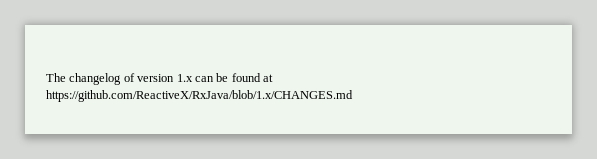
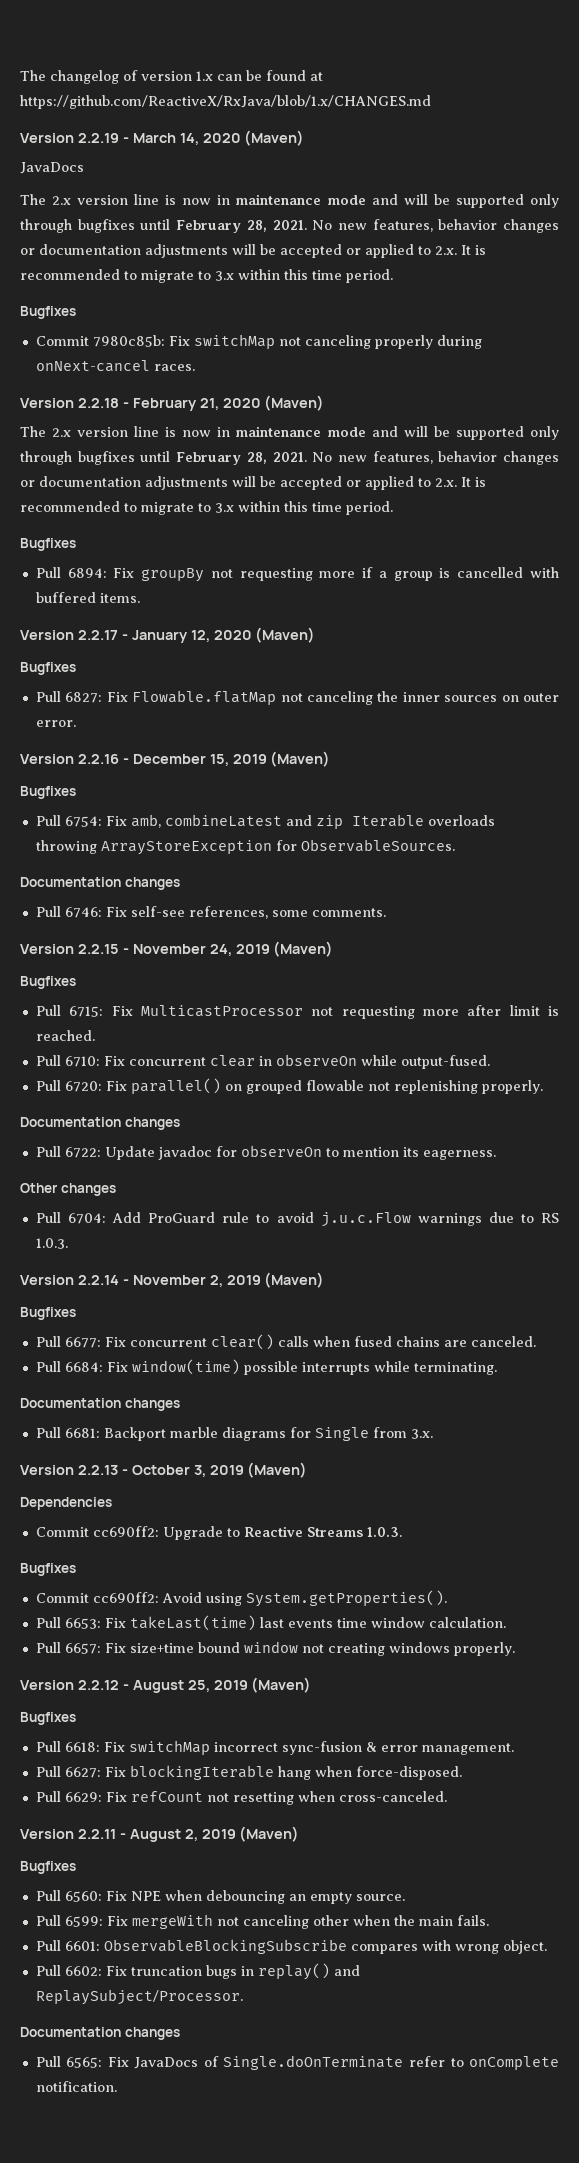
+ Version 2.2.19 - March 14, 2020 (Maven)
+ JavaDocs
+ The 2.x version line is now in maintenance mode and will be supported only through bugfixes until February 28, 2021. No new features, behavior changes or documentation adjustments will be accepted or applied to 2.x. It is recommended to migrate to 3.x within this time period.
+ Bugfixes
+ Commit 7980c85b: Fix switchMap not canceling properly during onNext-cancel races.
+ Version 2.2.18 - February 21, 2020 (Maven)
+ The 2.x version line is now in maintenance mode and will be supported only through bugfixes until February 28, 2021. No new features, behavior changes or documentation adjustments will be accepted or applied to 2.x. It is recommended to migrate to 3.x within this time period.
+ Bugfixes
+ Pull 6894: Fix groupBy not requesting more if a group is cancelled with buffered items.
+ Version 2.2.17 - January 12, 2020 (Maven)
+ Bugfixes
+ Pull 6827: Fix Flowable.flatMap not canceling the inner sources on outer error.
+ Version 2.2.16 - December 15, 2019 (Maven)
+ Bugfixes
+ Pull 6754: Fix amb, combineLatest and zip Iterable overloads throwing ArrayStoreException for ObservableSources.
+ Documentation changes
+ Pull 6746: Fix self-see references, some comments.
+ Version 2.2.15 - November 24, 2019 (Maven)
+ Bugfixes
+ Pull 6715: Fix MulticastProcessor not requesting more after limit is reached.
+ Pull 6710: Fix concurrent clear in observeOn while output-fused.
+ Pull 6720: Fix parallel() on grouped flowable not replenishing properly.
+ Documentation changes
+ Pull 6722: Update javadoc for observeOn to mention its eagerness.
+ Other changes
+ Pull 6704: Add ProGuard rule to avoid j.u.c.Flow warnings due to RS 1.0.3.
+ Version 2.2.14 - November 2, 2019 (Maven)
+ Bugfixes
+ Pull 6677: Fix concurrent clear() calls when fused chains are canceled.
+ Pull 6684: Fix window(time) possible interrupts while terminating.
+ Documentation changes
+ Pull 6681: Backport marble diagrams for Single from 3.x.
+ Version 2.2.13 - October 3, 2019 (Maven)
+ Dependencies
+ Commit cc690ff2: Upgrade to Reactive Streams 1.0.3.
+ Bugfixes
+ Commit cc690ff2: Avoid using System.getProperties().
+ Pull 6653: Fix takeLast(time) last events time window calculation.
+ Pull 6657: Fix size+time bound window not creating windows properly.
+ Version 2.2.12 - August 25, 2019 (Maven)
+ Bugfixes
+ Pull 6618: Fix switchMap incorrect sync-fusion & error management.
+ Pull 6627: Fix blockingIterable hang when force-disposed.
+ Pull 6629: Fix refCount not resetting when cross-canceled.
+ Version 2.2.11 - August 2, 2019 (Maven)
+ Bugfixes
+ Pull 6560: Fix NPE when debouncing an empty source.
+ Pull 6599: Fix mergeWith not canceling other when the main fails.
+ Pull 6601: ObservableBlockingSubscribe compares with wrong object.
+ Pull 6602: Fix truncation bugs in replay() and ReplaySubject/Processor.
+ Documentation changes
+ Pull 6565: Fix JavaDocs of Single.doOnTerminate refer to onComplete notification.

